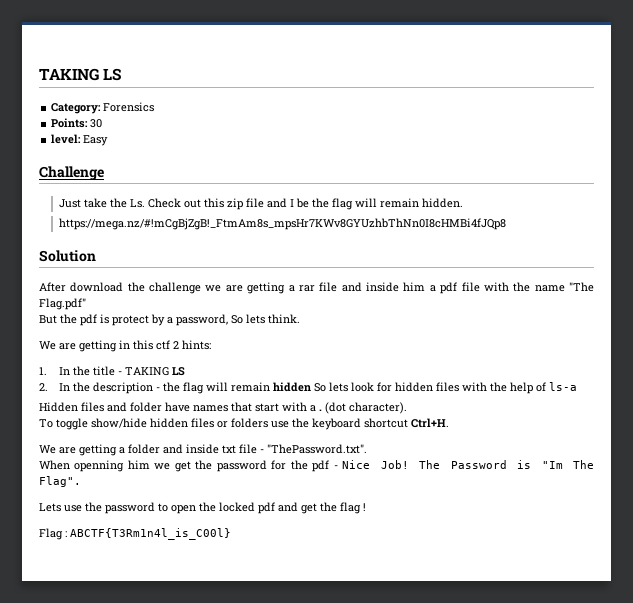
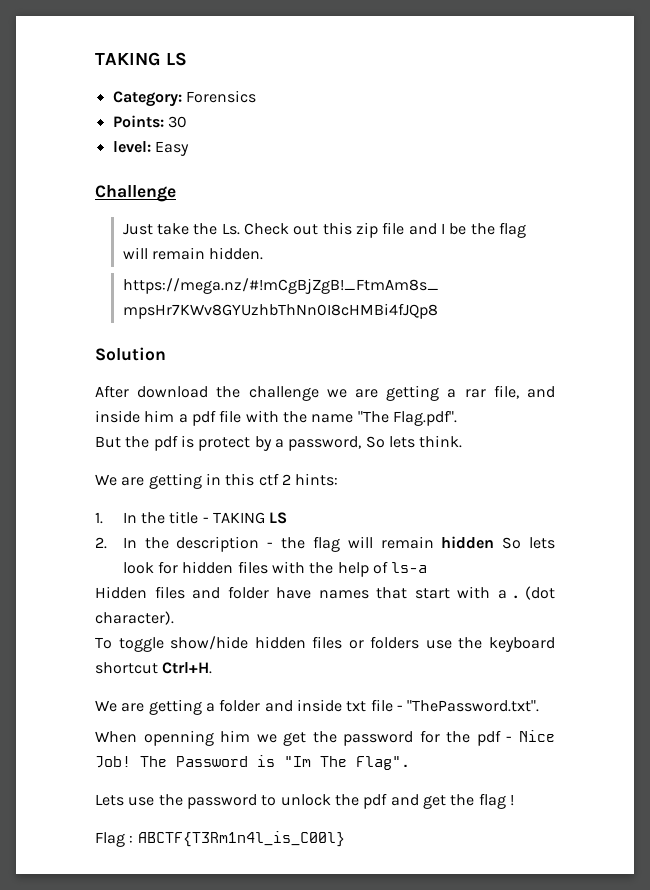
- After download the challenge we are getting a rar file and inside him a pdf file with the name "The Flag.pdf"
+ After download the challenge we are getting a rar file, and inside him a pdf file with the name "The Flag.pdf".
- Lets use the password to open the locked pdf and get the flag !
+ Lets use the password to unlock the pdf and get the flag !

